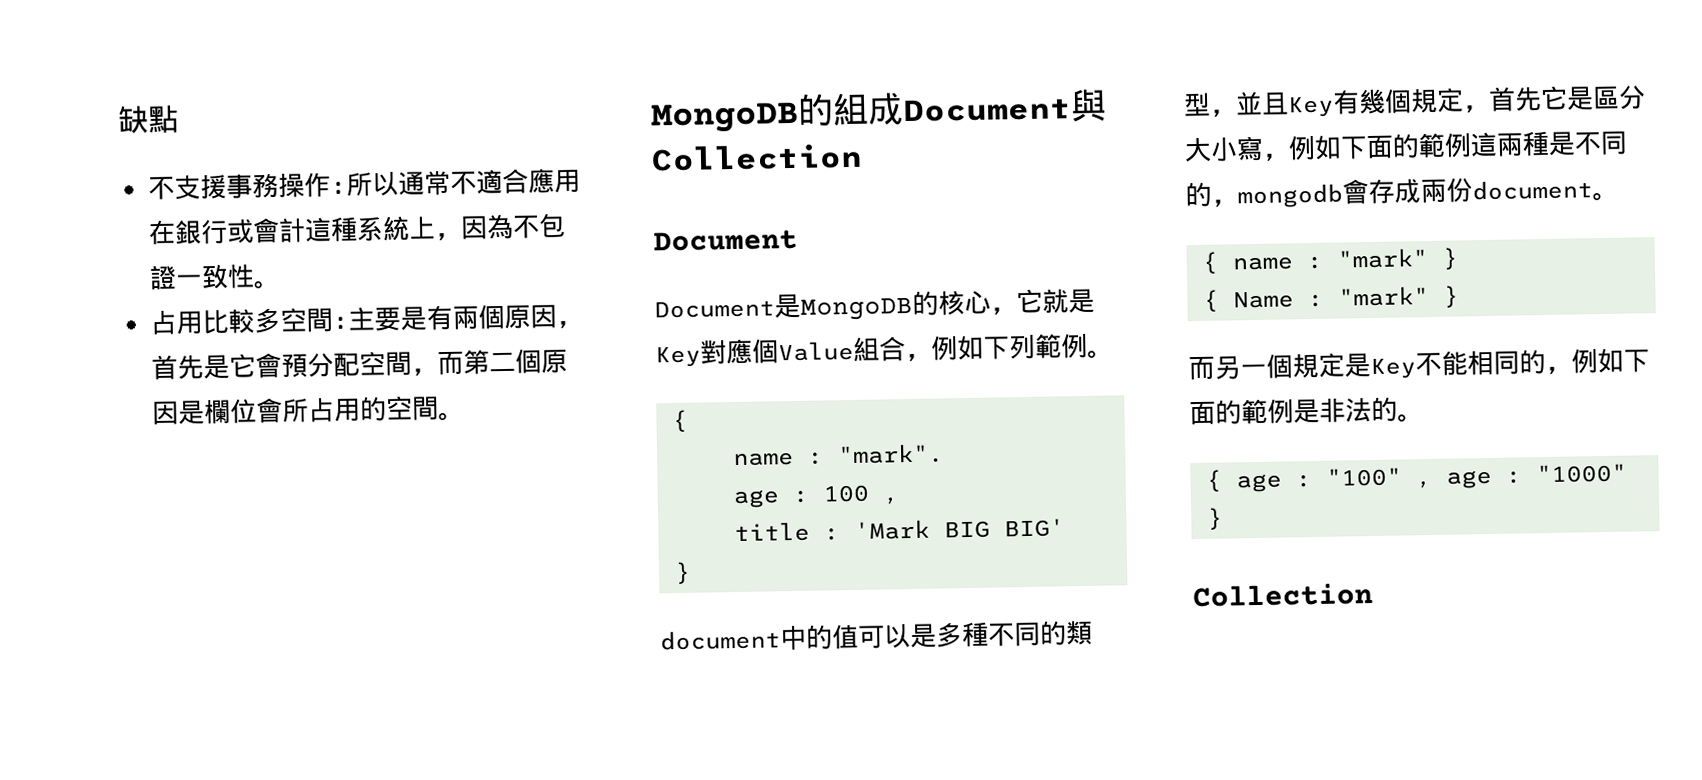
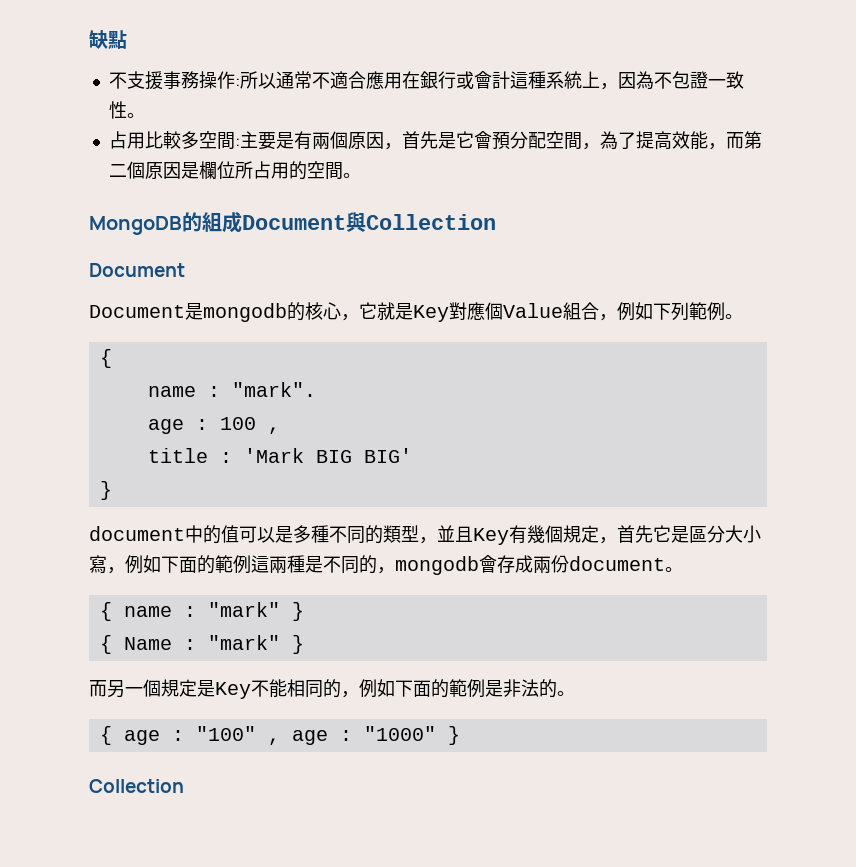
- 占用比較多空間:主要是有兩個原因，首先是它會預分配空間，而第二個原因是欄位會所占用的空間。
+ 占用比較多空間:主要是有兩個原因，首先是它會預分配空間，為了提高效能，而第二個原因是欄位所占用的空間。
- Document是MongoDB的核心，它就是Key對應個Value組合，例如下列範例。
+ Document是mongodb的核心，它就是Key對應個Value組合，例如下列範例。

